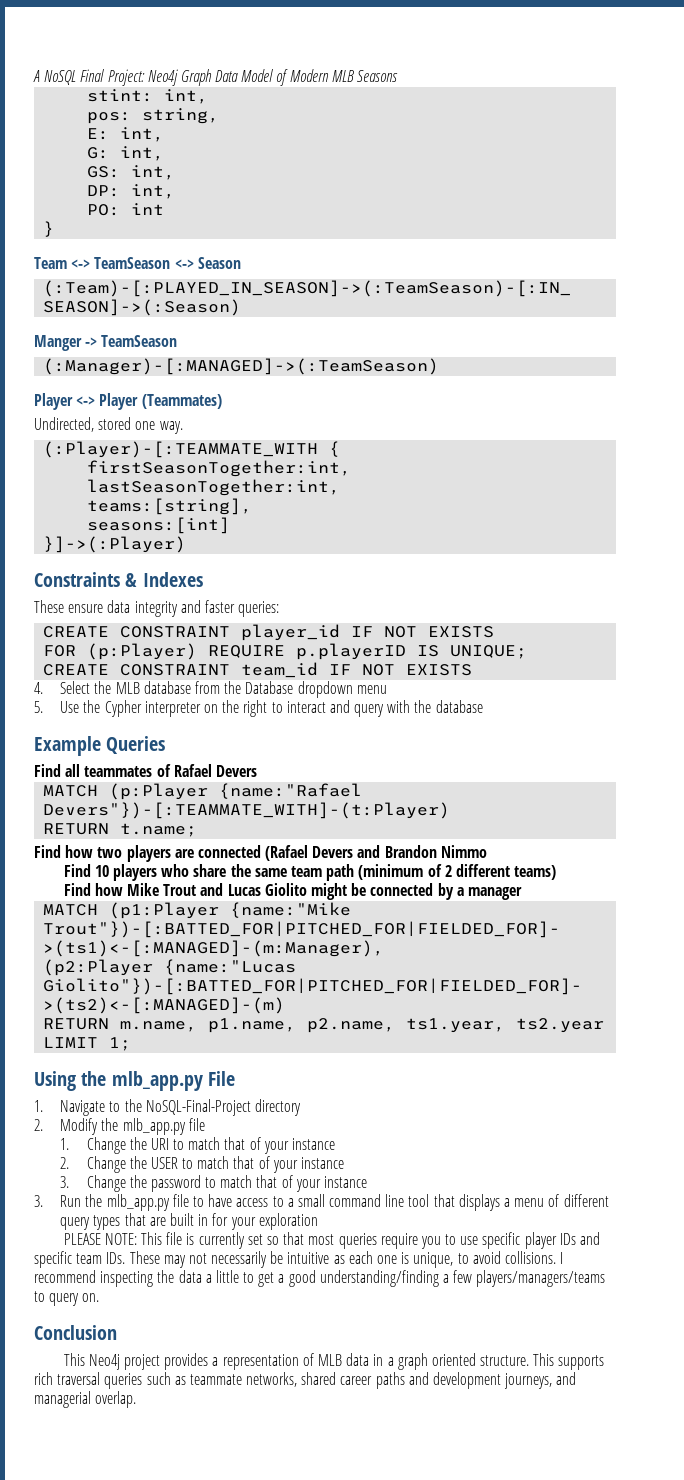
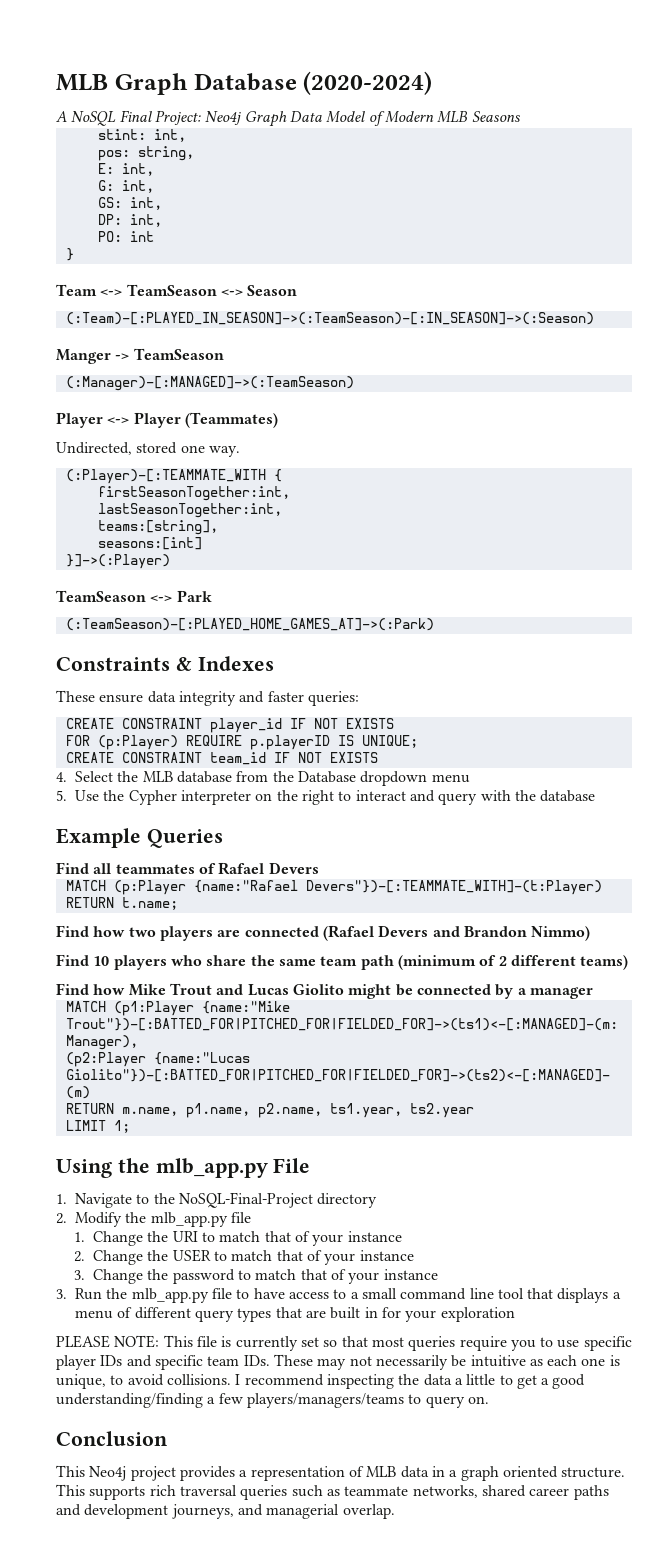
+ MLB Graph Database (2020-2024)
+ TeamSeason <-> Park
+ (:TeamSeason)-[:PLAYED_HOME_GAMES_AT]->(:Park)
- Find how two players are connected (Rafael Devers and Brandon Nimmo
+ Find how two players are connected (Rafael Devers and Brandon Nimmo)

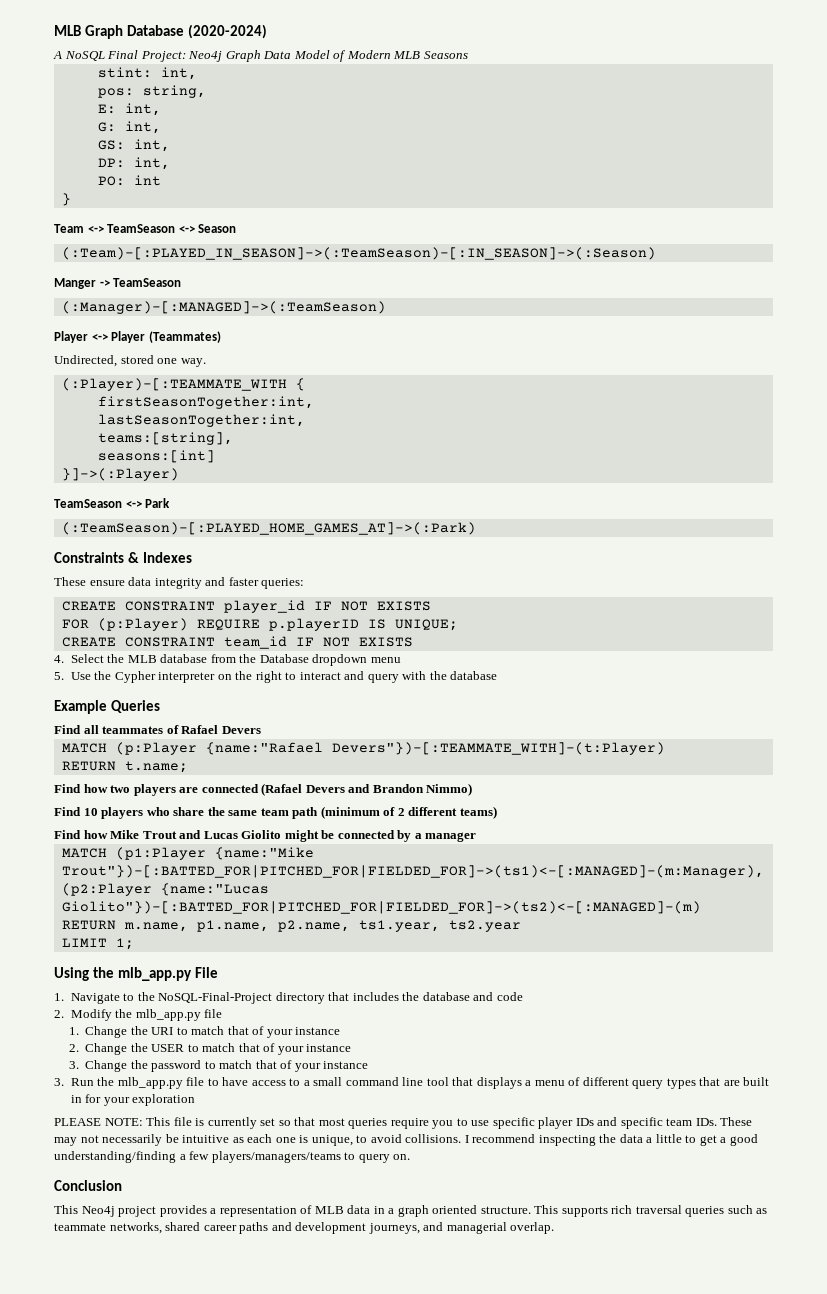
- 1. Navigate to the NoSQL-Final-Project directory
+ 1. Navigate to the NoSQL-Final-Project directory that includes the database and code

